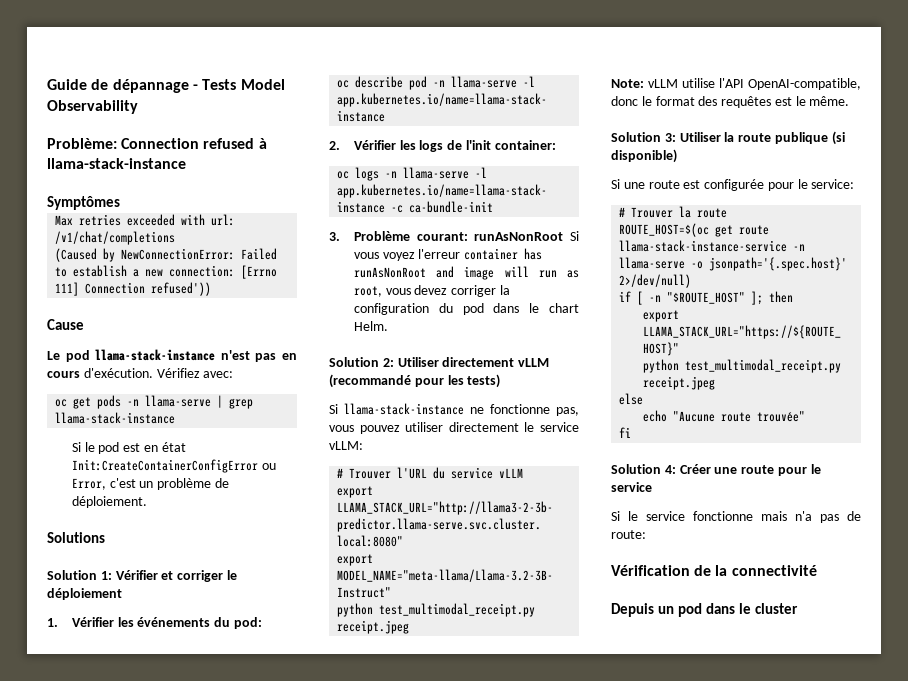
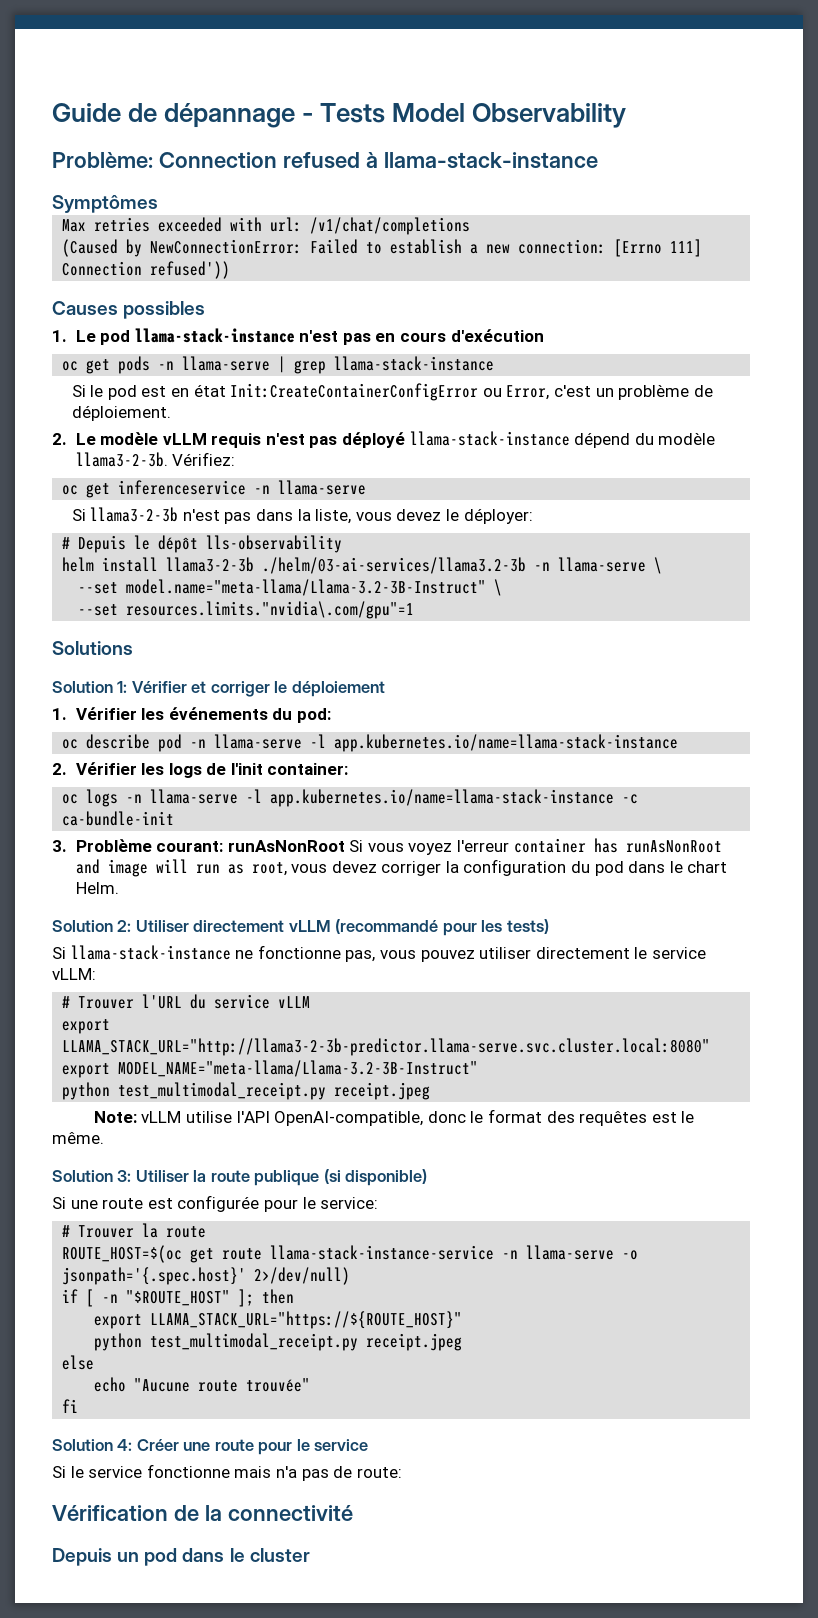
- Cause
- Le pod llama-stack-instance n'est pas en cours d'exécution. Vérifiez avec:
+ Causes possibles
+ 1. Le pod llama-stack-instance n'est pas en cours d'exécution
+ 2. Le modèle vLLM requis n'est pas déployé llama-stack-instance dépend du modèle llama3-2-3b. Vérifiez:
+ oc get inferenceservice -n llama-serve
+ Si llama3-2-3b n'est pas dans la liste, vous devez le déployer:
+ # Depuis le dépôt lls-observability
+ helm install llama3-2-3b ./helm/03-ai-services/llama3.2-3b -n llama-serve \
+ --set model.name="meta-llama/Llama-3.2-3B-Instruct" \
+ --set resources.limits."nvidia\.com/gpu"=1

